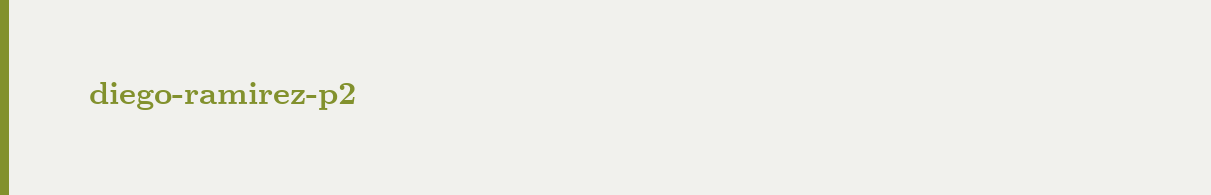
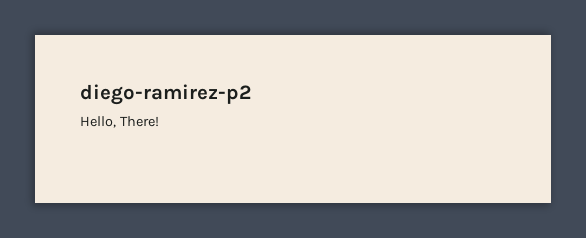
+ Hello, There!

